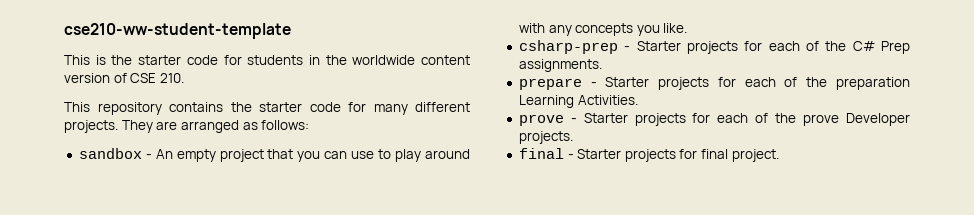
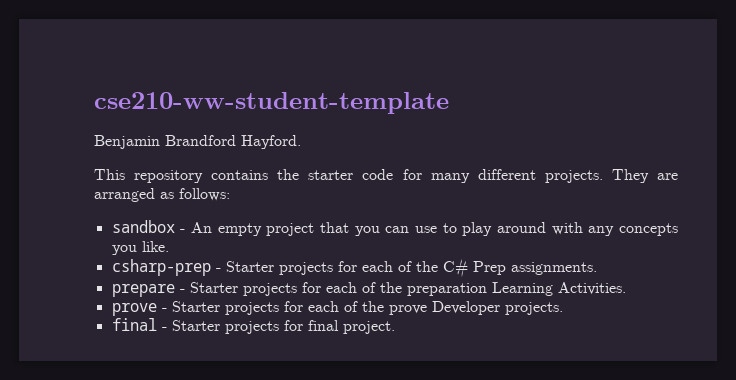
- This is the starter code for students in the worldwide content version of CSE 210.
+ Benjamin Brandford Hayford.

